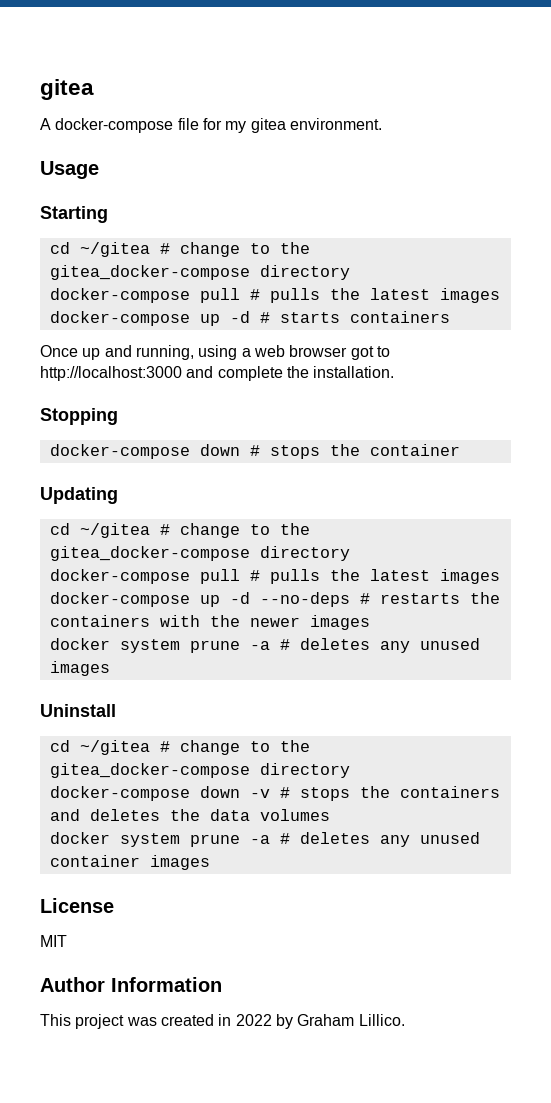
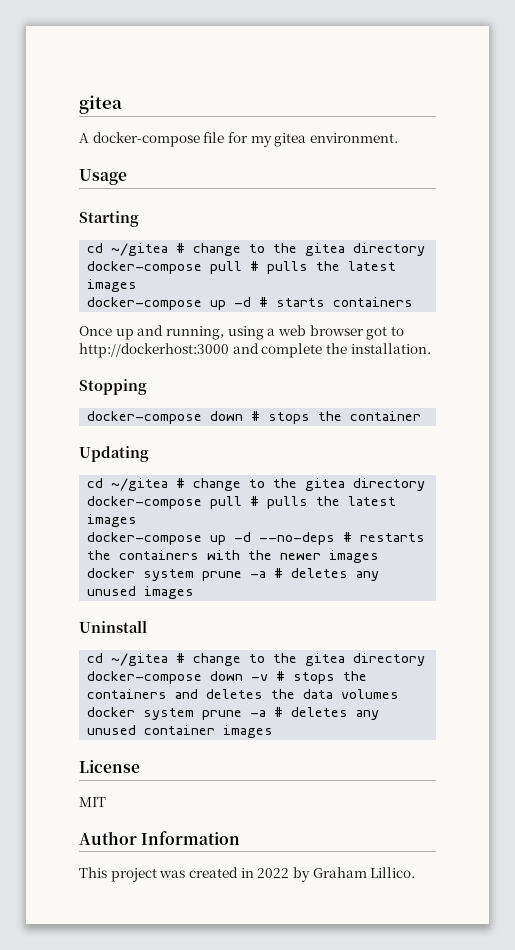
  Starting
- cd ~/gitea # change to the gitea_docker-compose directory
+ cd ~/gitea # change to the gitea directory
- Once up and running, using a web browser got to http://localhost:3000 and complete the installation.
+ Once up and running, using a web browser got to http://dockerhost:3000 and complete the installation.
  Updating
- cd ~/gitea # change to the gitea_docker-compose directory
+ cd ~/gitea # change to the gitea directory
  Uninstall
- cd ~/gitea # change to the gitea_docker-compose directory
+ cd ~/gitea # change to the gitea directory

